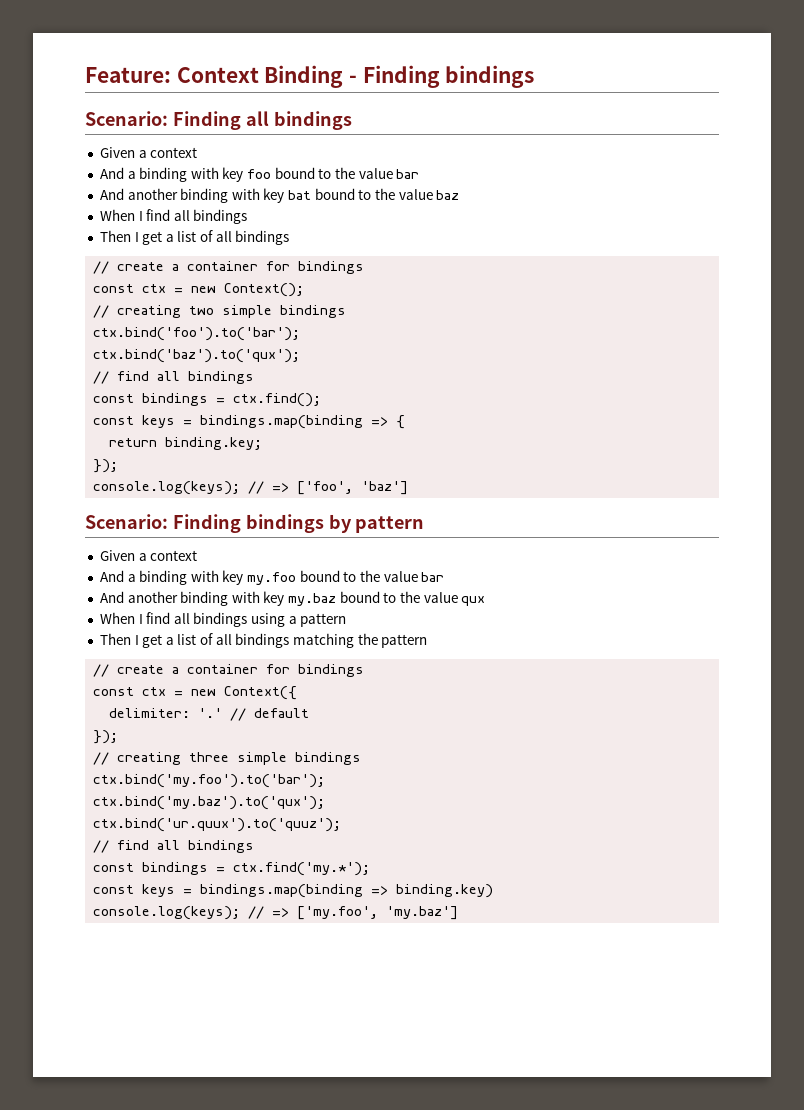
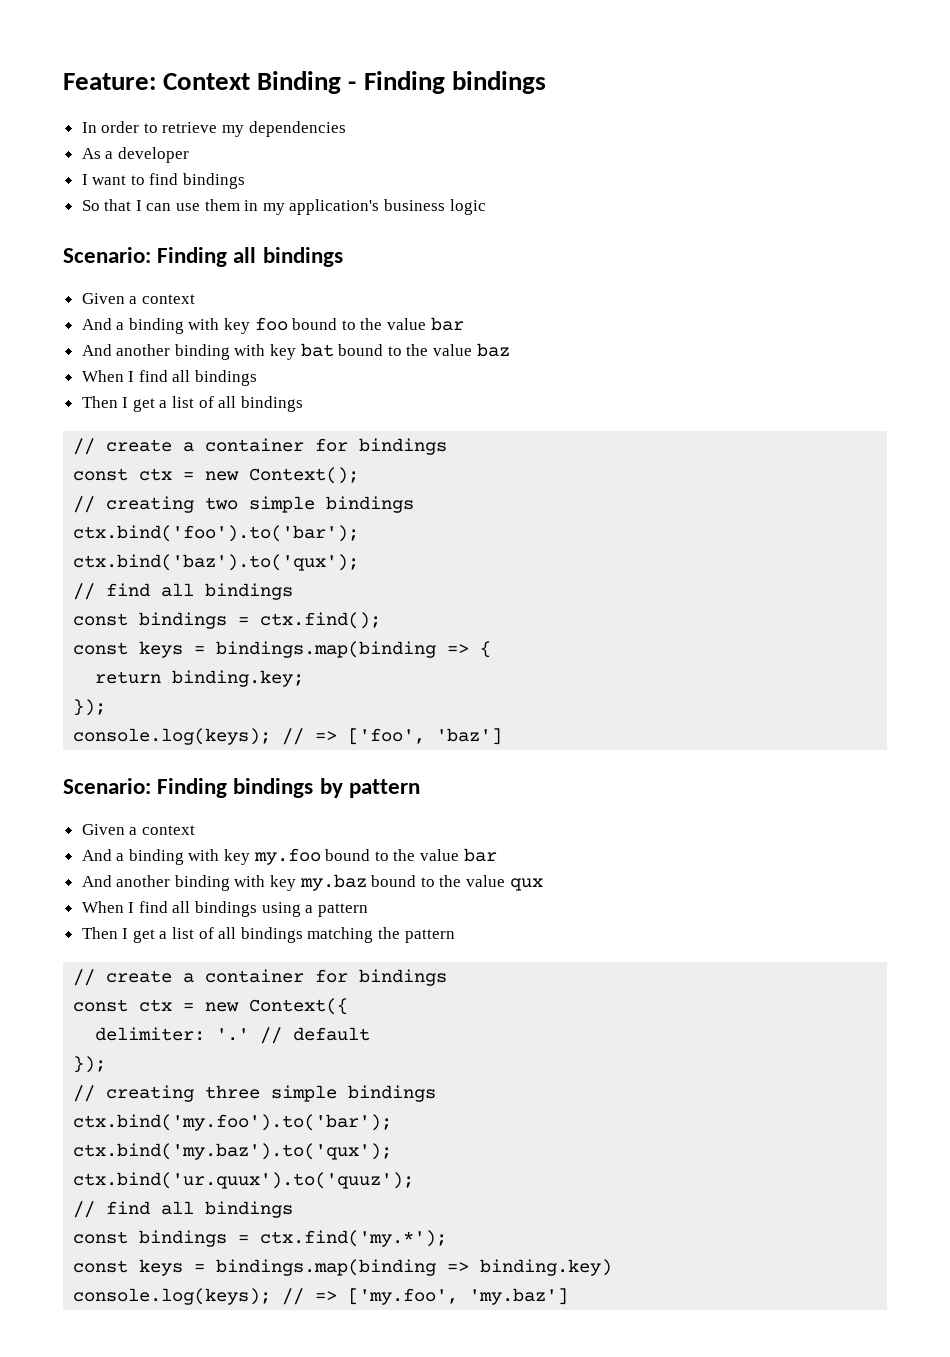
+ In order to retrieve my dependencies
+ As a developer
+ I want to find bindings
+ So that I can use them in my application's business logic

